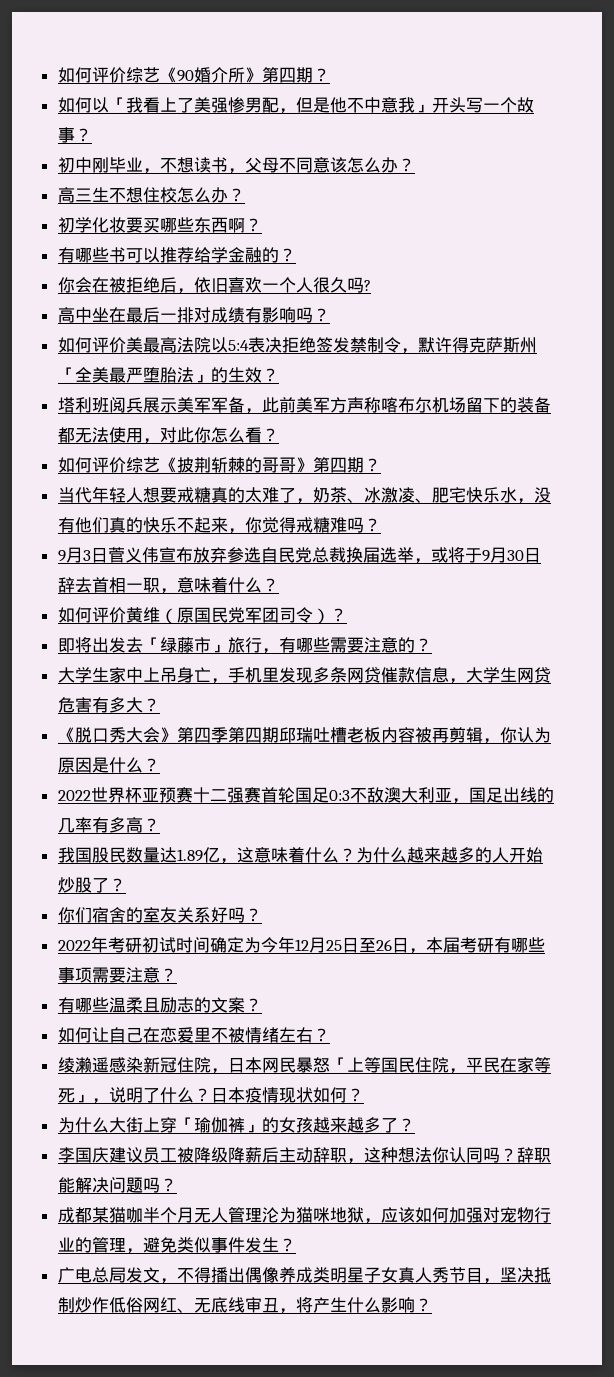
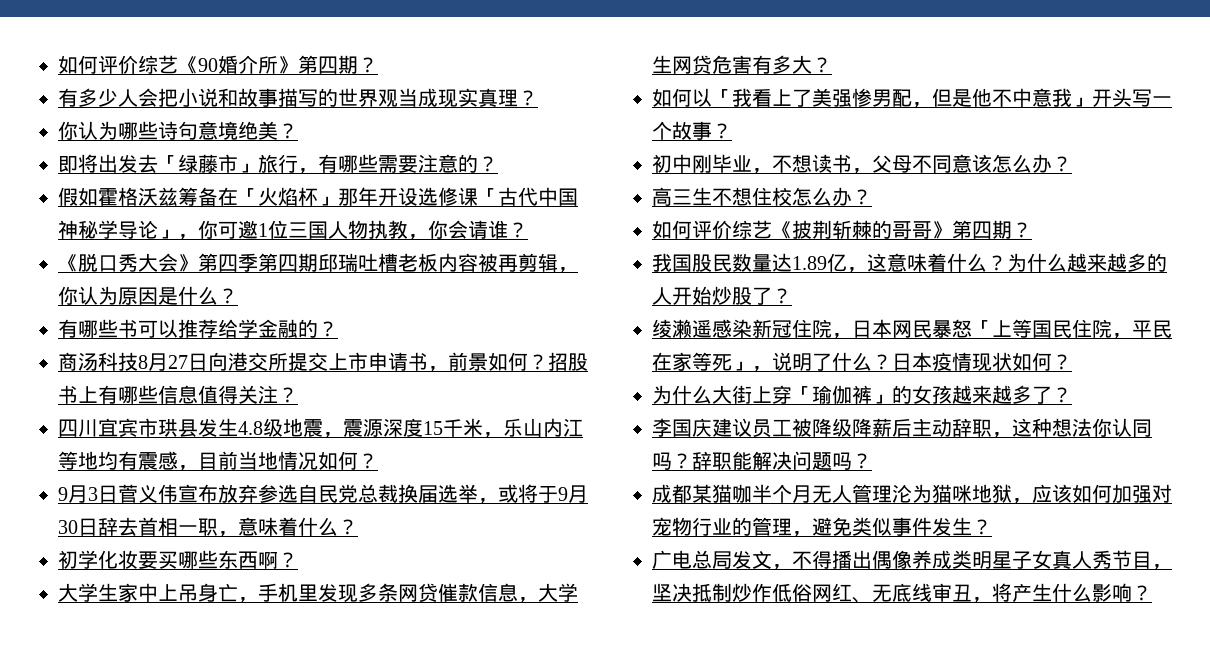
+ 有多少人会把小说和故事描写的世界观当成现实真理？
+ 你认为哪些诗句意境绝美？
+ 即将出发去「绿藤市」旅行，有哪些需要注意的？
+ 假如霍格沃兹筹备在「火焰杯」那年开设选修课「古代中国神秘学导论」，你可邀1位三国人物执教，你会请谁？
+ 《脱口秀大会》第四季第四期邱瑞吐槽老板内容被再剪辑，你认为原因是什么？
+ 有哪些书可以推荐给学金融的？
+ 商汤科技8月27日向港交所提交上市申请书，前景如何？招股书上有哪些信息值得关注？
+ 四川宜宾市珙县发生4.8级地震，震源深度15千米，乐山内江等地均有震感，目前当地情况如何？
+ 9月3日菅义伟宣布放弃参选自民党总裁换届选举，或将于9月30日辞去首相一职，意味着什么？
+ 初学化妆要买哪些东西啊？
+ 大学生家中上吊身亡，手机里发现多条网贷催款信息，大学生网贷危害有多大？
- 初学化妆要买哪些东西啊？
- 有哪些书可以推荐给学金融的？
- 你会在被拒绝后，依旧喜欢一个人很久吗?
- 高中坐在最后一排对成绩有影响吗？
- 如何评价美最高法院以5:4表决拒绝签发禁制令，默许得克萨斯州「全美最严堕胎法」的生效？
- 塔利班阅兵展示美军军备，此前美军方声称喀布尔机场留下的装备都无法使用，对此你怎么看？
- 当代年轻人想要戒糖真的太难了，奶茶、冰激凌、肥宅快乐水，没有他们真的快乐不起来，你觉得戒糖难吗？
- 9月3日菅义伟宣布放弃参选自民党总裁换届选举，或将于9月30日辞去首相一职，意味着什么？
- 如何评价黄维（原国民党军团司令）？
- 即将出发去「绿藤市」旅行，有哪些需要注意的？
- 大学生家中上吊身亡，手机里发现多条网贷催款信息，大学生网贷危害有多大？
- 《脱口秀大会》第四季第四期邱瑞吐槽老板内容被再剪辑，你认为原因是什么？
- 2022世界杯亚预赛十二强赛首轮国足0:3不敌澳大利亚，国足出线的几率有多高？
- 你们宿舍的室友关系好吗？
- 2022年考研初试时间确定为今年12月25日至26日，本届考研有哪些事项需要注意？
- 有哪些温柔且励志的文案？
- 如何让自己在恋爱里不被情绪左右？

